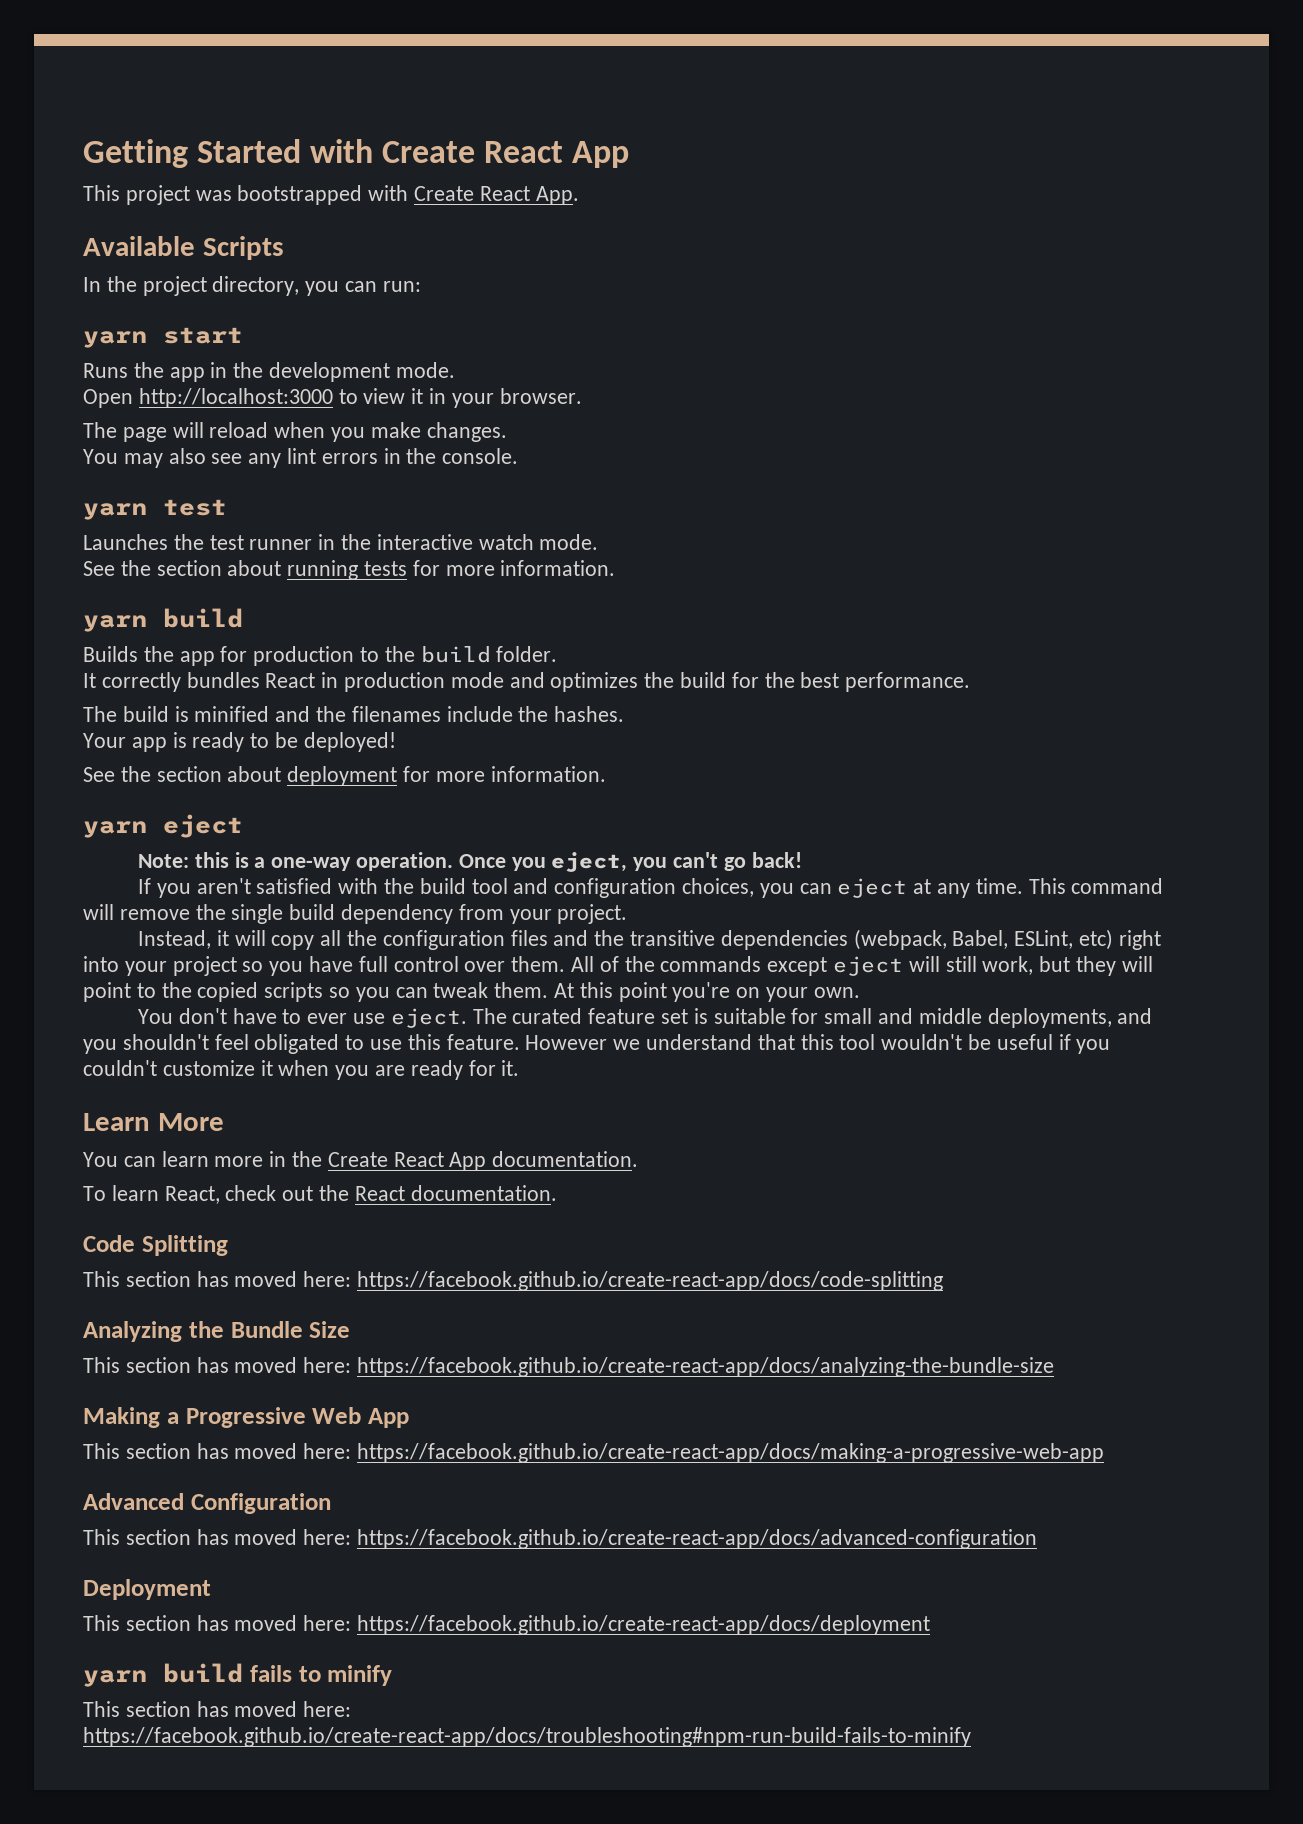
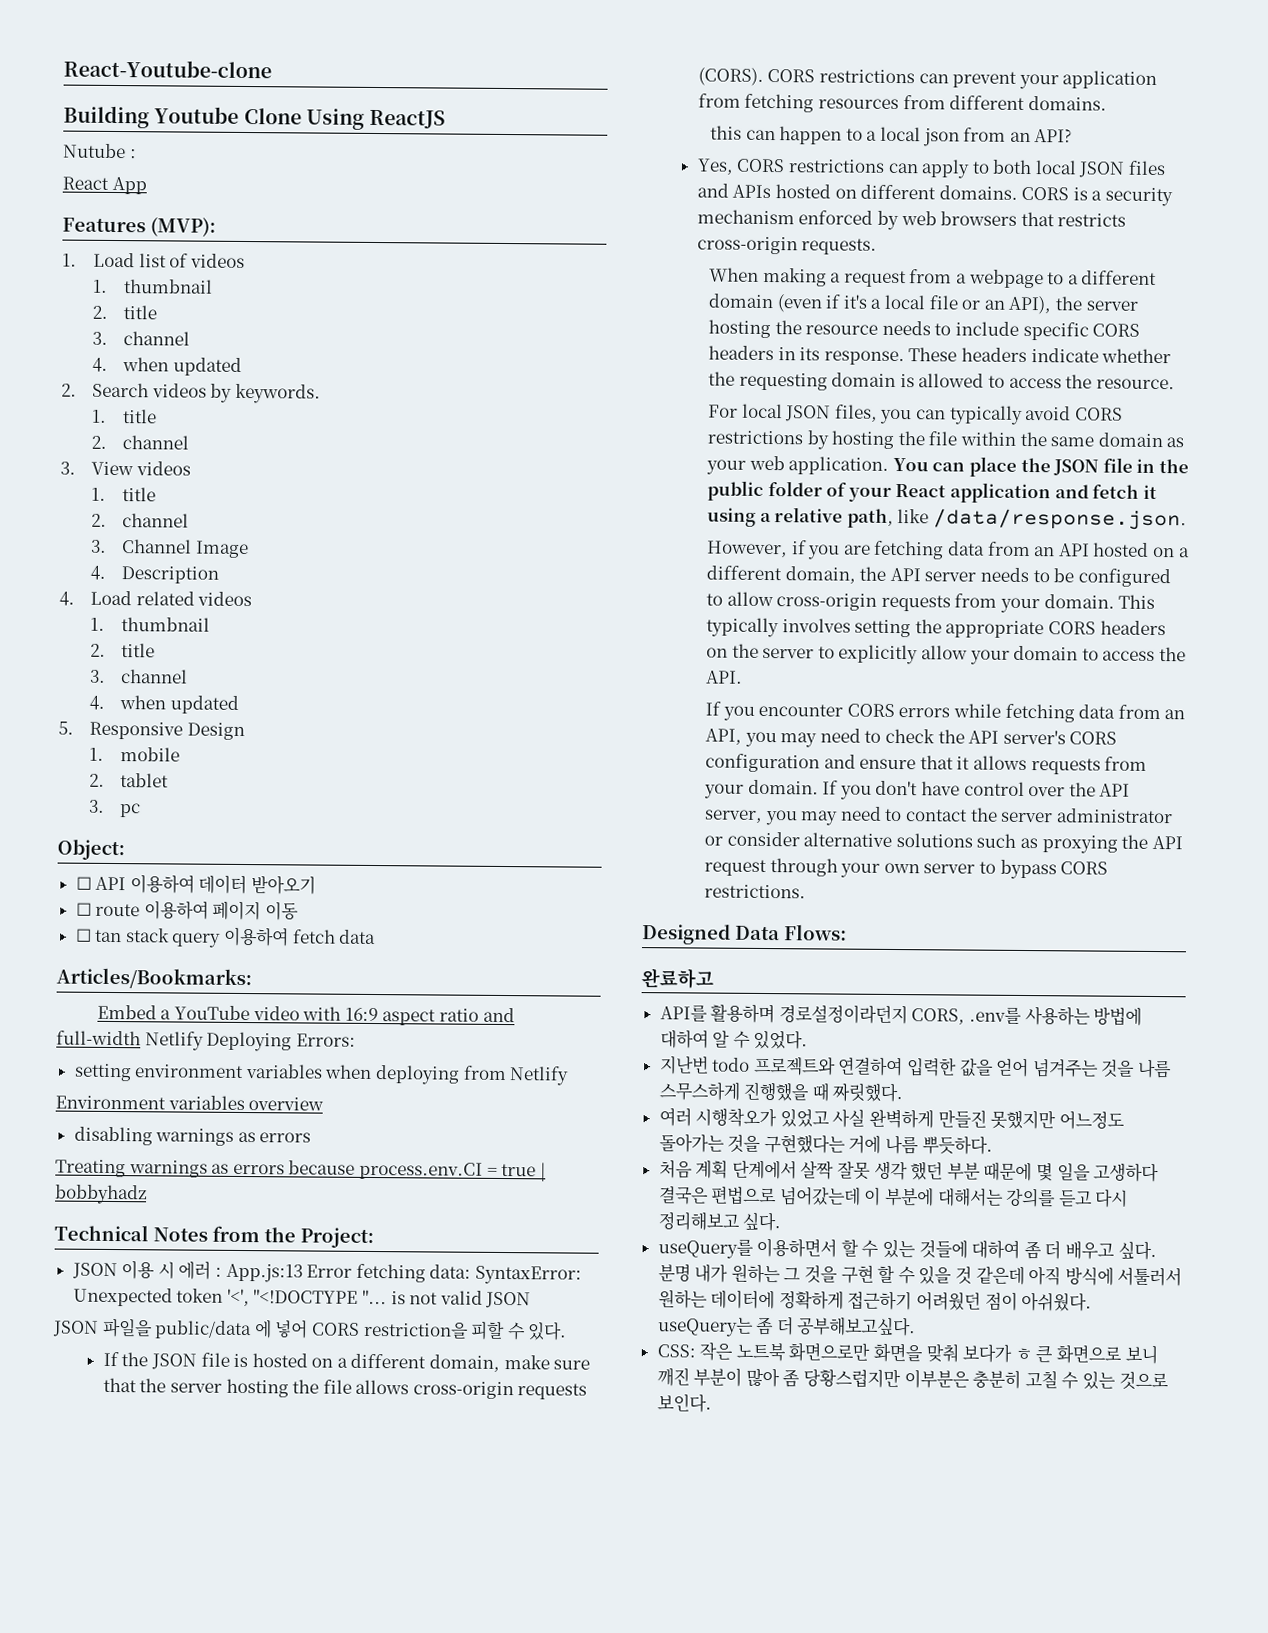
- Getting Started with Create React App
- This project was bootstrapped with Create React App.
- Available Scripts
- In the project directory, you can run:
- yarn start
- Runs the app in the development mode.
- Open http://localhost:3000 to view it in your browser.
- The page will reload when you make changes.
- You may also see any lint errors in the console.
- yarn test
- Launches the test runner in the interactive watch mode.
- See the section about running tests for more information.
- yarn build
- Builds the app for production to the build folder.
- It correctly bundles React in production mode and optimizes the build for the best performance.
- The build is minified and the filenames include the hashes.
- Your app is ready to be deployed!
- See the section about deployment for more information.
- yarn eject
- Note: this is a one-way operation. Once you eject, you can't go back!
- If you aren't satisfied with the build tool and configuration choices, you can eject at any time. This command will remove the single build dependency from your project.
- Instead, it will copy all the configuration files and the transitive dependencies (webpack, Babel, ESLint, etc) right into your project so you have full control over them. All of the commands except eject will still work, but they will point to the copied scripts so you can tweak them. At this point you're on your own.
- You don't have to ever use eject. The curated feature set is suitable for small and middle deployments, and you shouldn't feel obligated to use this feature. However we understand that this tool wouldn't be useful if you couldn't customize it when you are ready for it.
- Learn More
- You can learn more in the Create React App documentation.
- To learn React, check out the React documentation.
- Code Splitting
- This section has moved here: https://facebook.github.io/create-react-app/docs/code-splitting
- Analyzing the Bundle Size
- This section has moved here: https://facebook.github.io/create-react-app/docs/analyzing-the-bundle-size
- Making a Progressive Web App
- This section has moved here: https://facebook.github.io/create-react-app/docs/making-a-progressive-web-app
- Advanced Configuration
- This section has moved here: https://facebook.github.io/create-react-app/docs/advanced-configuration
- Deployment
- This section has moved here: https://facebook.github.io/create-react-app/docs/deployment
- yarn build fails to minify
- This section has moved here: https://facebook.github.io/create-react-app/docs/troubleshooting#npm-run-build-fails-to-minify
+ React-Youtube-clone
+ Building Youtube Clone Using ReactJS
+ Nutube :
+ React App
+ Features (MVP):
+ 1. Load list of videos
+ 1. thumbnail
+ 2. title
+ 3. channel
+ 4. when updated
+ 2. Search videos by keywords.
+ 1. title
+ 2. channel
+ 3. View videos
+ 1. title
+ 2. channel
+ 3. Channel Image
+ 4. Description
+ 4. Load related videos
+ 1. thumbnail
+ 2. title
+ 3. channel
+ 4. when updated
+ 5. Responsive Design
+ 1. mobile
+ 2. tablet
+ 3. pc
+ Object:
+ ☐ API 이용하여 데이터 받아오기
+ ☐ route 이용하여 페이지 이동
+ ☐ tan stack query 이용하여 fetch data
+ Articles/Bookmarks:
+ Embed a YouTube video with 16:9 aspect ratio and full-width Netlify Deploying Errors:
+ setting environment variables when deploying from Netlify
+ Environment variables overview
+ disabling warnings as errors
+ Treating warnings as errors because process.env.CI = true | bobbyhadz
+ Technical Notes from the Project:
+ JSON 이용 시 에러 : App.js:13 Error fetching data: SyntaxError: Unexpected token '<', "<!DOCTYPE "... is not valid JSON
+ JSON 파일을 public/data 에 넣어 CORS restriction을 피할 수 있다.
+ If the JSON file is hosted on a different domain, make sure that the server hosting the file allows cross-origin requests (CORS). CORS restrictions can prevent your application from fetching resources from different domains.
+ this can happen to a local json from an API?
+ Yes, CORS restrictions can apply to both local JSON files and APIs hosted on different domains. CORS is a security mechanism enforced by web browsers that restricts cross-origin requests.
+ When making a request from a webpage to a different domain (even if it's a local file or an API), the server hosting the resource needs to include specific CORS headers in its response. These headers indicate whether the requesting domain is allowed to access the resource.
+ For local JSON files, you can typically avoid CORS restrictions by hosting the file within the same domain as your web application. You can place the JSON file in the public folder of your React application and fetch it using a relative path, like /data/response.json.
+ However, if you are fetching data from an API hosted on a different domain, the API server needs to be configured to allow cross-origin requests from your domain. This typically involves setting the appropriate CORS headers on the server to explicitly allow your domain to access the API.
+ If you encounter CORS errors while fetching data from an API, you may need to check the API server's CORS configuration and ensure that it allows requests from your domain. If you don't have control over the API server, you may need to contact the server administrator or consider alternative solutions such as proxying the API request through your own server to bypass CORS restrictions.
+ Designed Data Flows:
+ 완료하고
+ API를 활용하며 경로설정이라던지 CORS, .env를 사용하는 방법에 대하여 알 수 있었다.
+ 지난번 todo 프로젝트와 연결하여 입력한 값을 얻어 넘겨주는 것을 나름 스무스하게 진행했을 때 짜릿했다.
+ 여러 시행착오가 있었고 사실 완벽하게 만들진 못했지만 어느정도 돌아가는 것을 구현했다는 거에 나름 뿌듯하다.
+ 처음 계획 단계에서 살짝 잘못 생각 했던 부분 때문에 몇 일을 고생하다 결국은 편법으로 넘어갔는데 이 부분에 대해서는 강의를 듣고 다시 정리해보고 싶다.
+ useQuery를 이용하면서 할 수 있는 것들에 대하여 좀 더 배우고 싶다. 분명 내가 원하는 그 것을 구현 할 수 있을 것 같은데 아직 방식에 서툴러서 원하는 데이터에 정확하게 접근하기 어려웠던 점이 아쉬웠다. useQuery는 좀 더 공부해보고싶다.
+ CSS: 작은 노트북 화면으로만 화면을 맞춰 보다가 ㅎ 큰 화면으로 보니 깨진 부분이 많아 좀 당황스럽지만 이부분은 충분히 고칠 수 있는 것으로 보인다.

